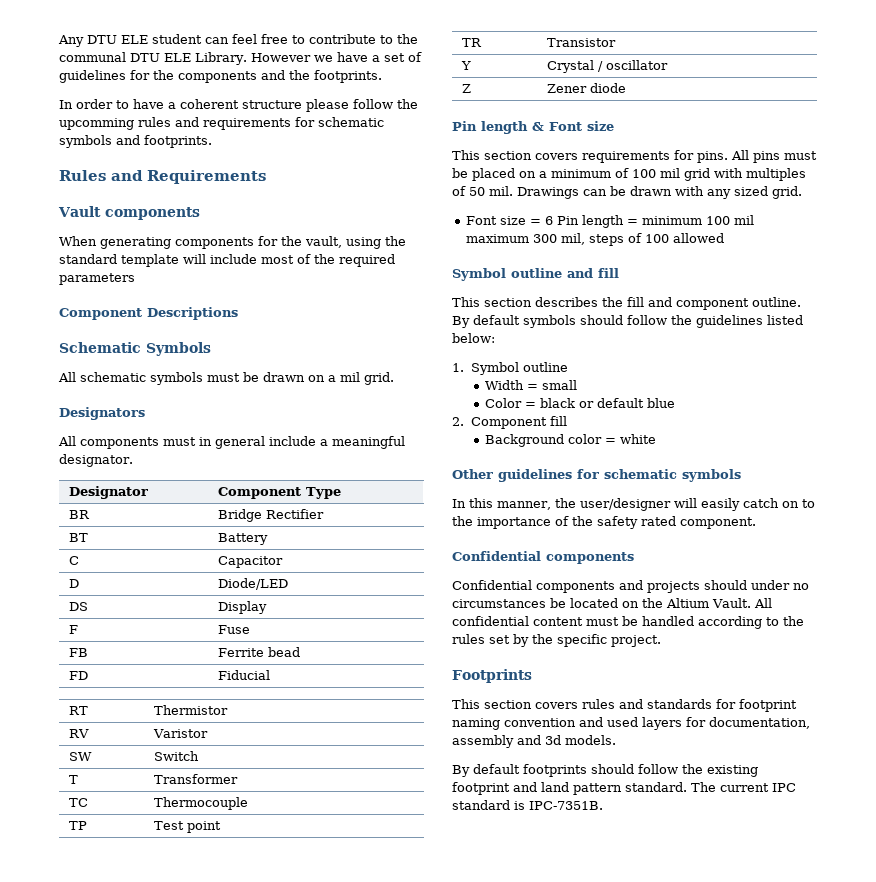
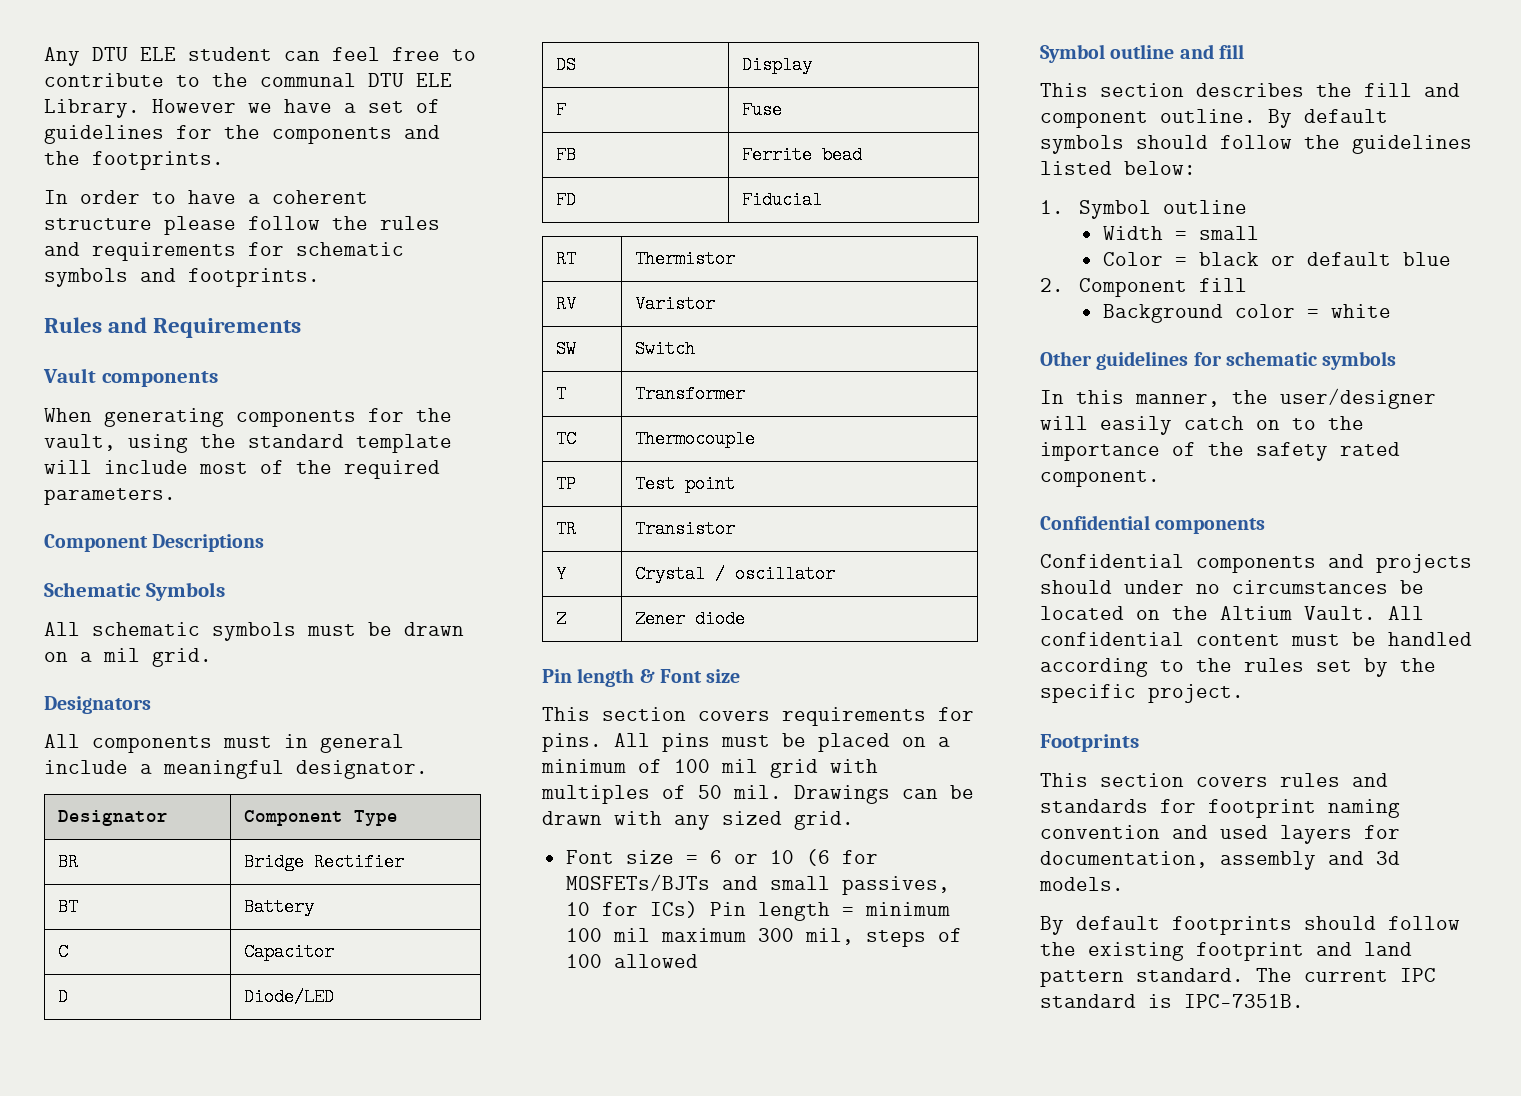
- In order to have a coherent structure please follow the upcomming rules and requirements for schematic symbols and footprints.
+ In order to have a coherent structure please follow the rules and requirements for schematic symbols and footprints.
- When generating components for the vault, using the standard template will include most of the required parameters
+ When generating components for the vault, using the standard template will include most of the required parameters.
- Font size = 6 Pin length = minimum 100 mil maximum 300 mil, steps of 100 allowed
+ Font size = 6 or 10 (6 for MOSFETs/BJTs and small passives, 10 for ICs) Pin length = minimum 100 mil maximum 300 mil, steps of 100 allowed

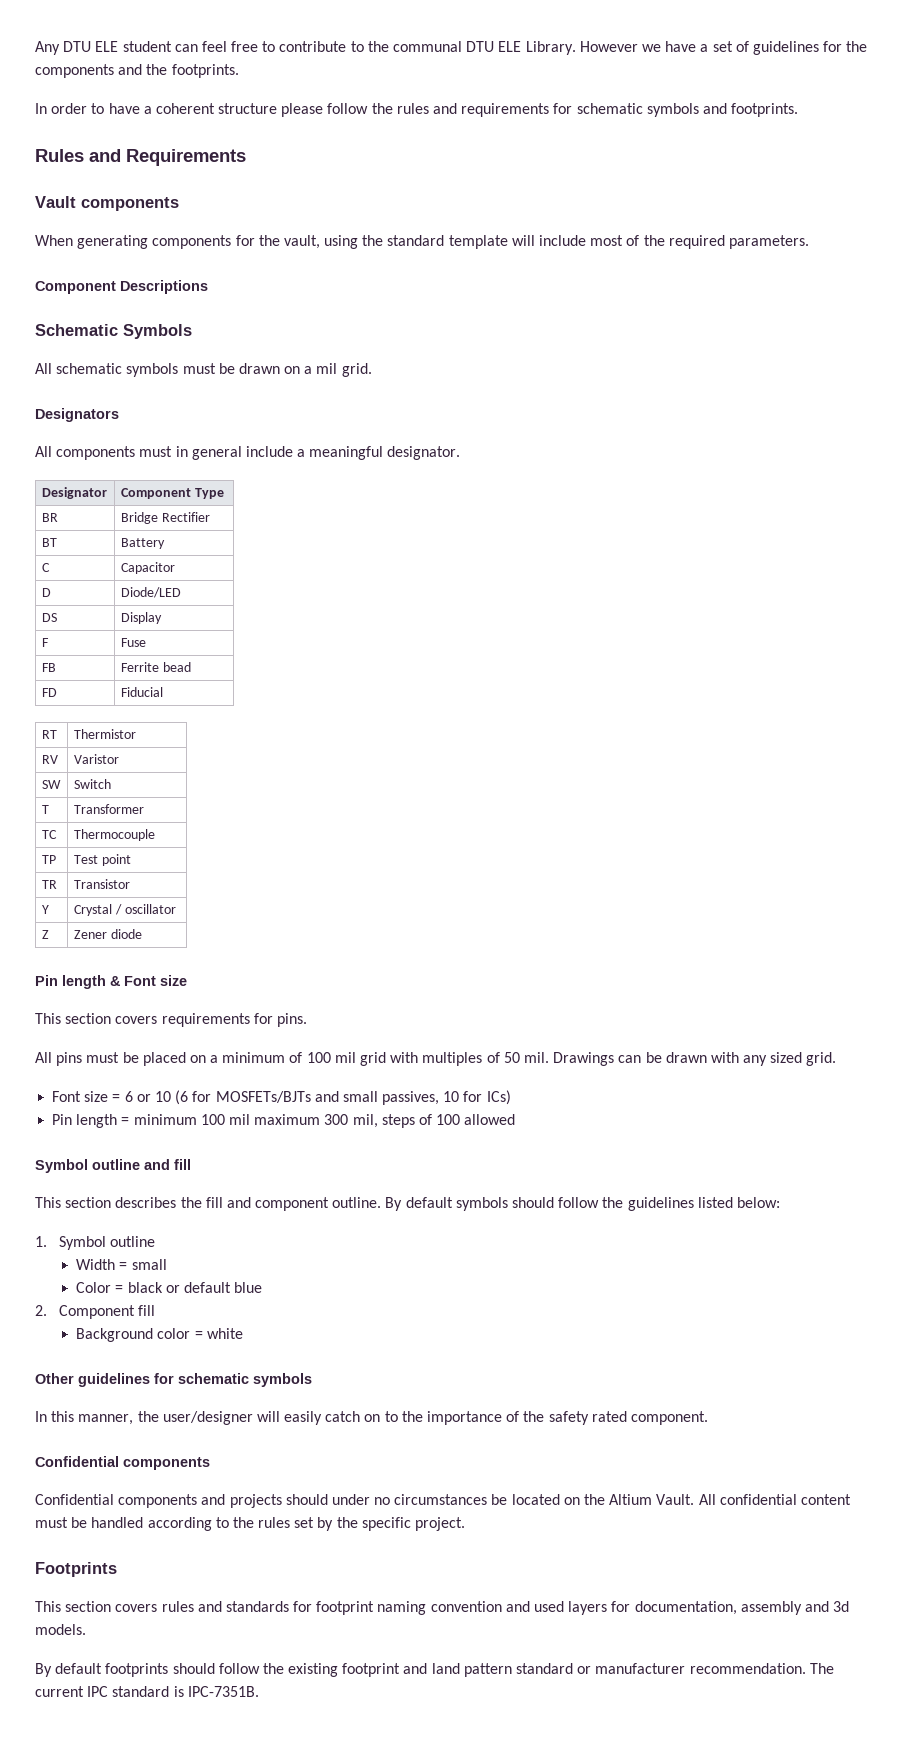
- This section covers requirements for pins. All pins must be placed on a minimum of 100 mil grid with multiples of 50 mil.
+ This section covers requirements for pins.
+ All pins must be placed on a minimum of 100 mil grid with multiples of 50 mil.
- Font size = 6 or 10 (6 for MOSFETs/BJTs and small passives, 10 for ICs) Pin length = minimum 100 mil maximum 300 mil, steps of 100 allowed
+ Font size = 6 or 10 (6 for MOSFETs/BJTs and small passives, 10 for ICs)
+ Pin length = minimum 100 mil maximum 300 mil, steps of 100 allowed
- By default footprints should follow the existing footprint and land pattern standard.
+ By default footprints should follow the existing footprint and land pattern standard or manufacturer recommendation.

